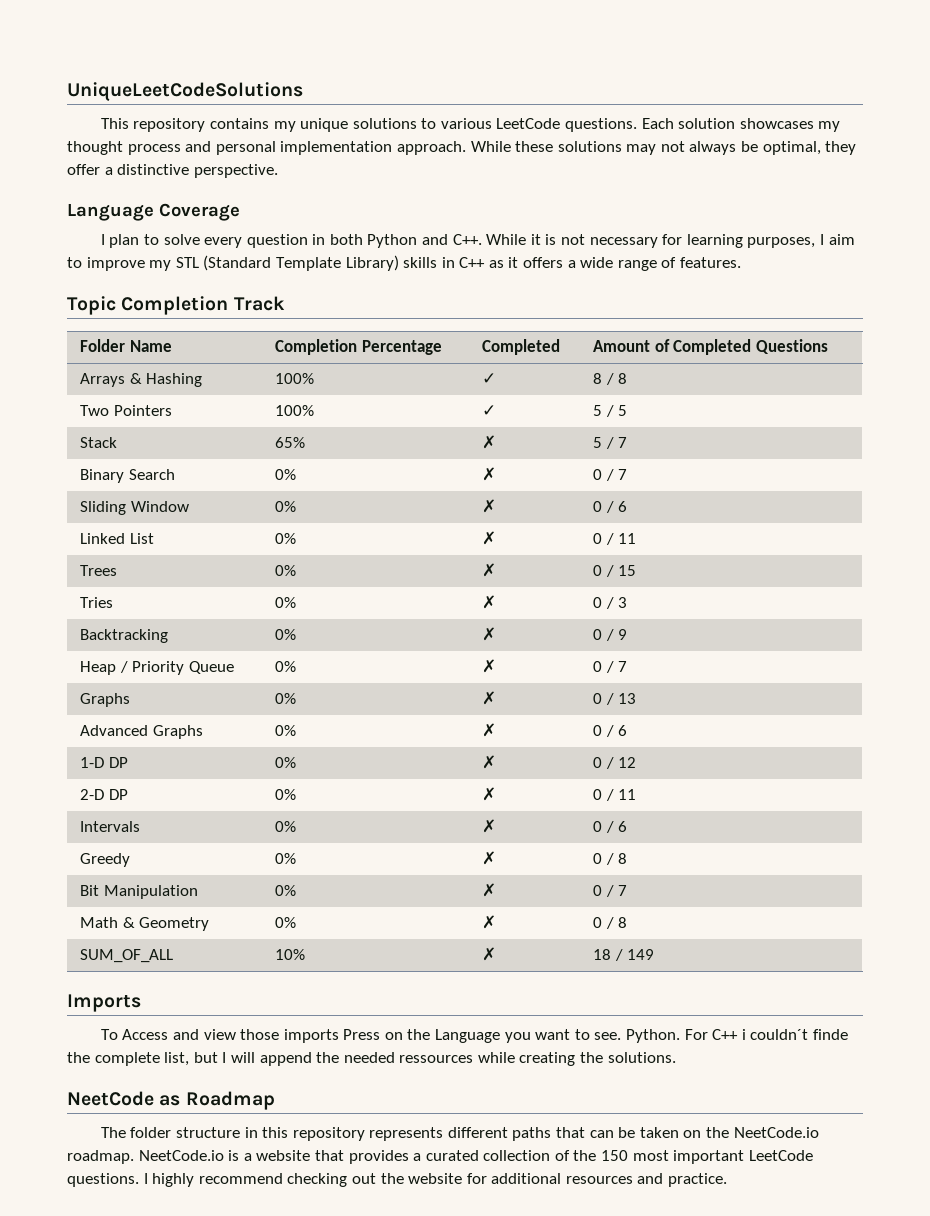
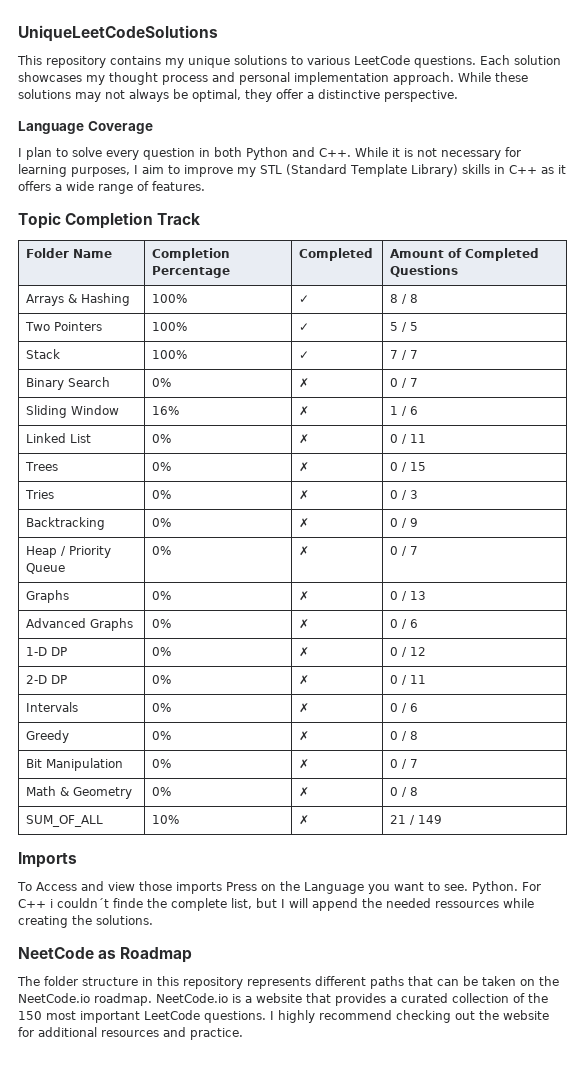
- Stack | 65% | ✗ | 5 / 7
+ Stack | 100% | ✓ | 7 / 7
- Sliding Window | 0% | ✗ | 0 / 6
+ Sliding Window | 16% | ✗ | 1 / 6
- SUM_OF_ALL | 10% | ✗ | 18 / 149
+ SUM_OF_ALL | 10% | ✗ | 21 / 149

